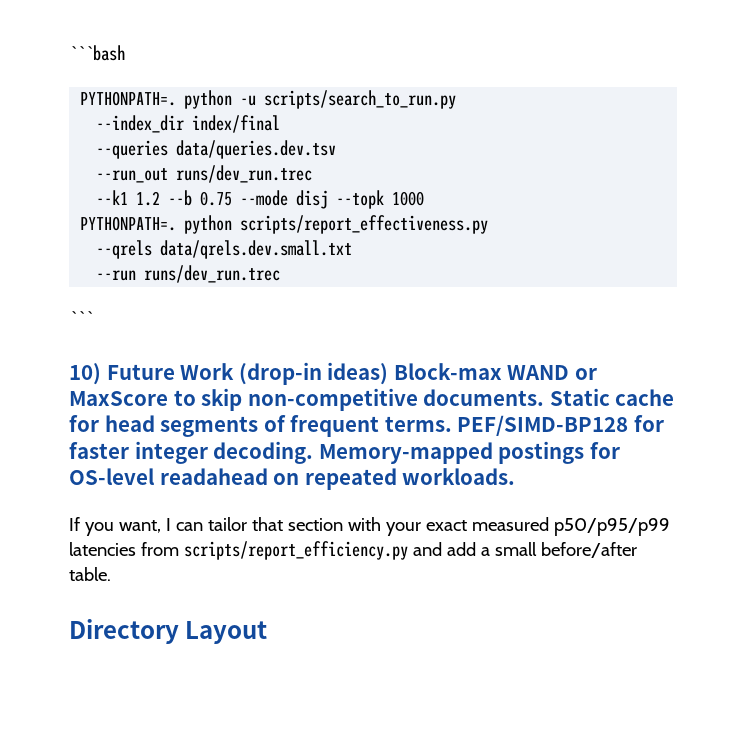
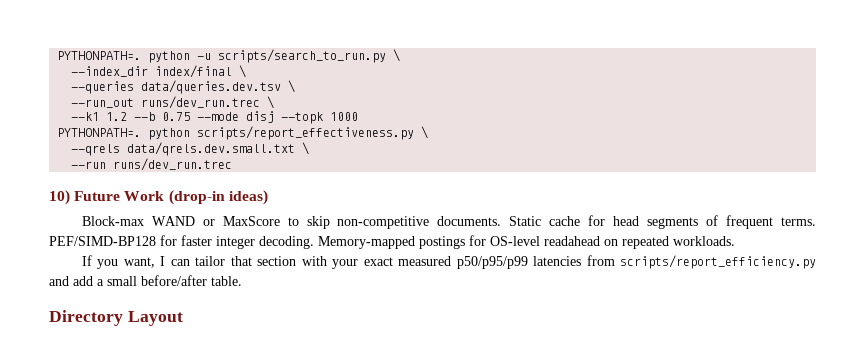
- ```bash
- PYTHONPATH=. python -u scripts/search_to_run.py
+ PYTHONPATH=. python -u scripts/search_to_run.py \
- --index_dir index/final
+ --index_dir index/final \
- --queries data/queries.dev.tsv
+ --queries data/queries.dev.tsv \
- --run_out runs/dev_run.trec
+ --run_out runs/dev_run.trec \
- PYTHONPATH=. python scripts/report_effectiveness.py
+ PYTHONPATH=. python scripts/report_effectiveness.py \
- --qrels data/qrels.dev.small.txt
+ --qrels data/qrels.dev.small.txt \
- ```
- 10) Future Work (drop-in ideas) Block-max WAND or MaxScore to skip non-competitive documents.
+ 10) Future Work (drop-in ideas)
+ Block-max WAND or MaxScore to skip non-competitive documents.

